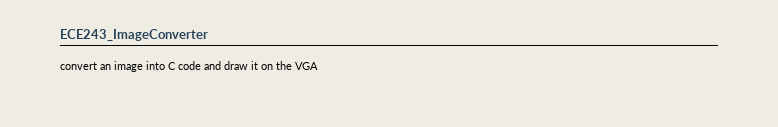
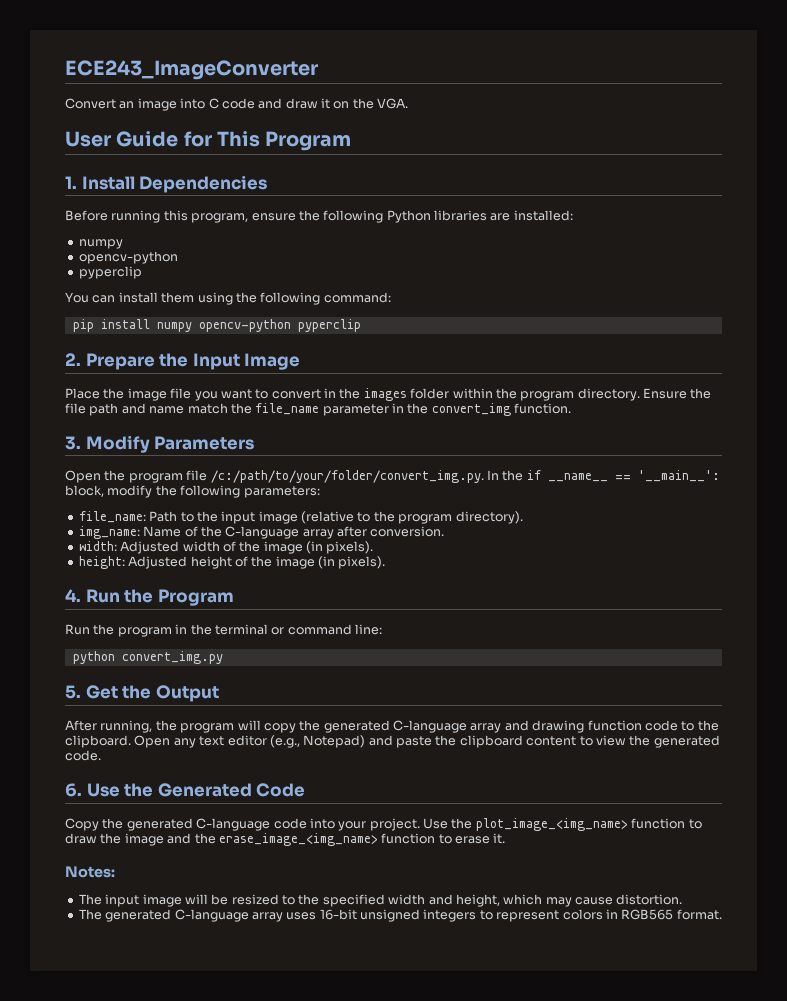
- convert an image into C code and draw it on the VGA
+ Convert an image into C code and draw it on the VGA.
+ User Guide for This Program
+ 1. Install Dependencies
+ Before running this program, ensure the following Python libraries are installed:
+ numpy
+ opencv-python
+ pyperclip
+ You can install them using the following command:
+ pip install numpy opencv-python pyperclip
+ 2. Prepare the Input Image
+ Place the image file you want to convert in the images folder within the program directory. Ensure the file path and name match the file_name parameter in the convert_img function.
+ 3. Modify Parameters
+ Open the program file /c:/path/to/your/folder/convert_img.py. In the if __name__ == '__main__': block, modify the following parameters:
+ file_name: Path to the input image (relative to the program directory).
+ img_name: Name of the C-language array after conversion.
+ width: Adjusted width of the image (in pixels).
+ height: Adjusted height of the image (in pixels).
+ 4. Run the Program
+ Run the program in the terminal or command line:
+ python convert_img.py
+ 5. Get the Output
+ After running, the program will copy the generated C-language array and drawing function code to the clipboard. Open any text editor (e.g., Notepad) and paste the clipboard content to view the generated code.
+ 6. Use the Generated Code
+ Copy the generated C-language code into your project. Use the plot_image_<img_name> function to draw the image and the erase_image_<img_name> function to erase it.
+ Notes:
+ The input image will be resized to the specified width and height, which may cause distortion.
+ The generated C-language array uses 16-bit unsigned integers to represent colors in RGB565 format.

